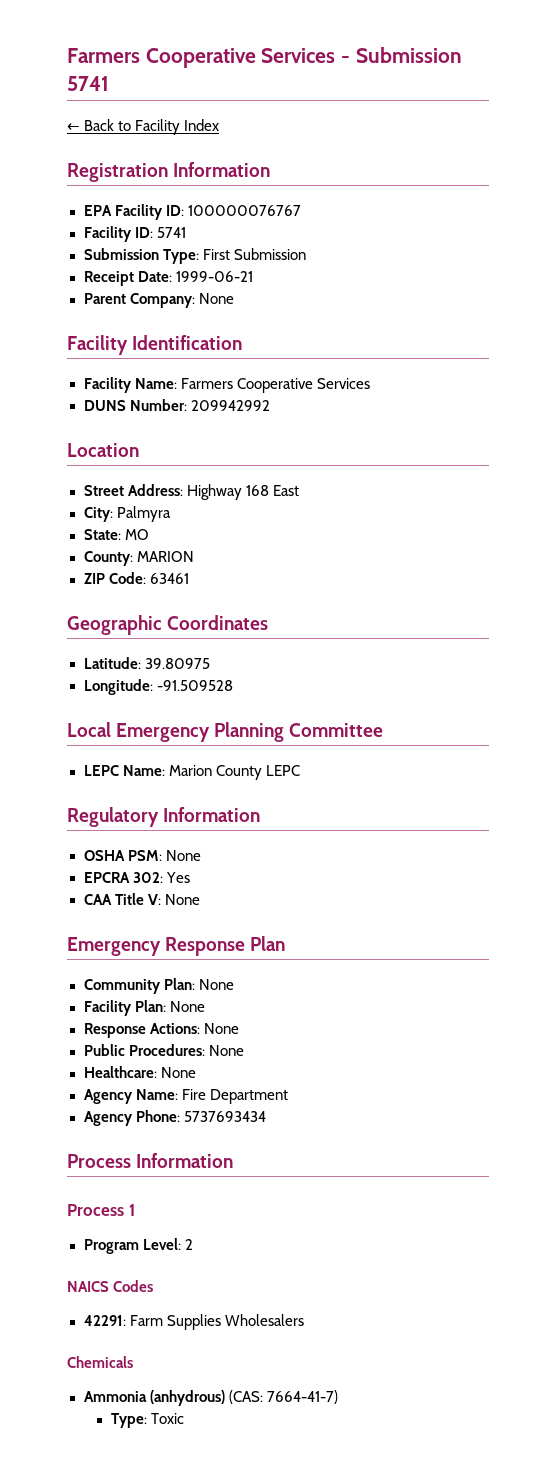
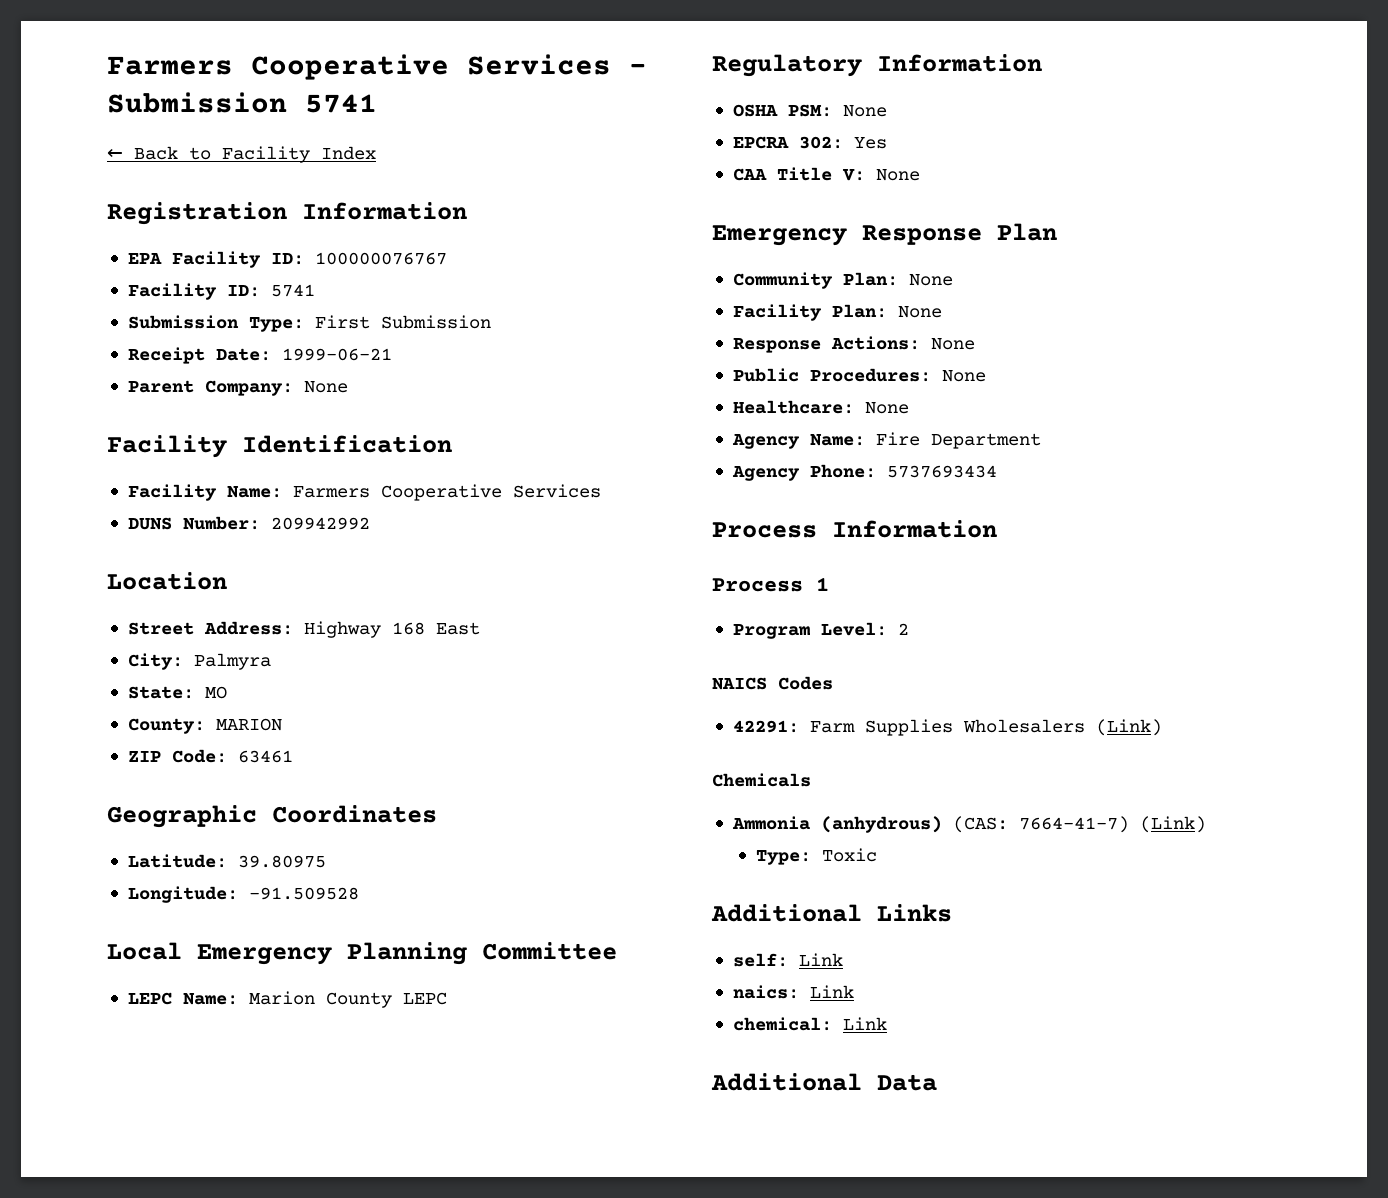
- 42291: Farm Supplies Wholesalers
+ 42291: Farm Supplies Wholesalers (Link)
- Ammonia (anhydrous) (CAS: 7664-41-7)
+ Ammonia (anhydrous) (CAS: 7664-41-7) (Link)
+ Additional Links
+ self: Link
+ naics: Link
+ chemical: Link
+ Additional Data

